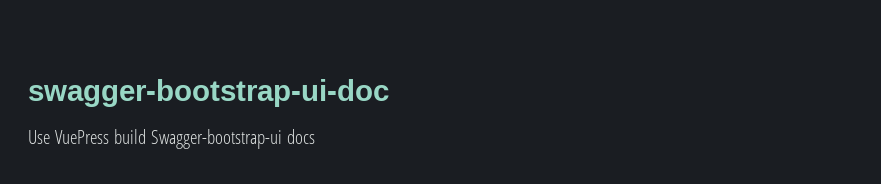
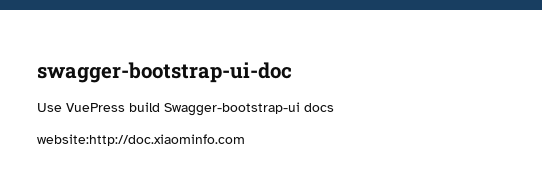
+ website:http://doc.xiaominfo.com

